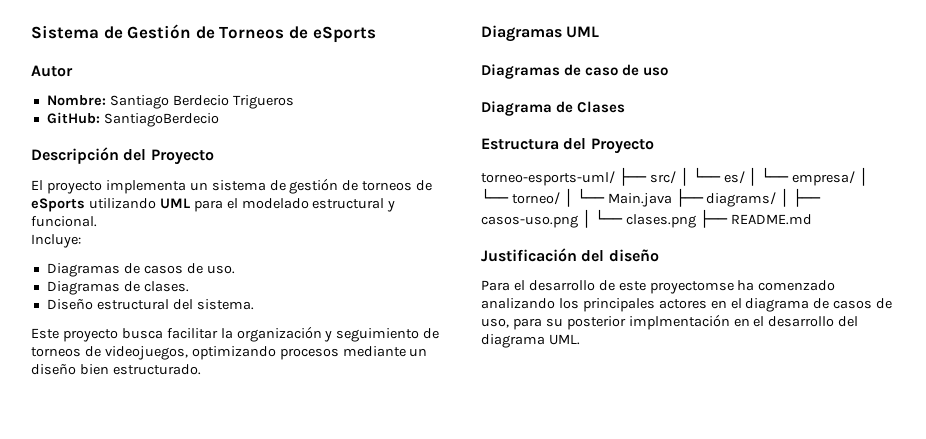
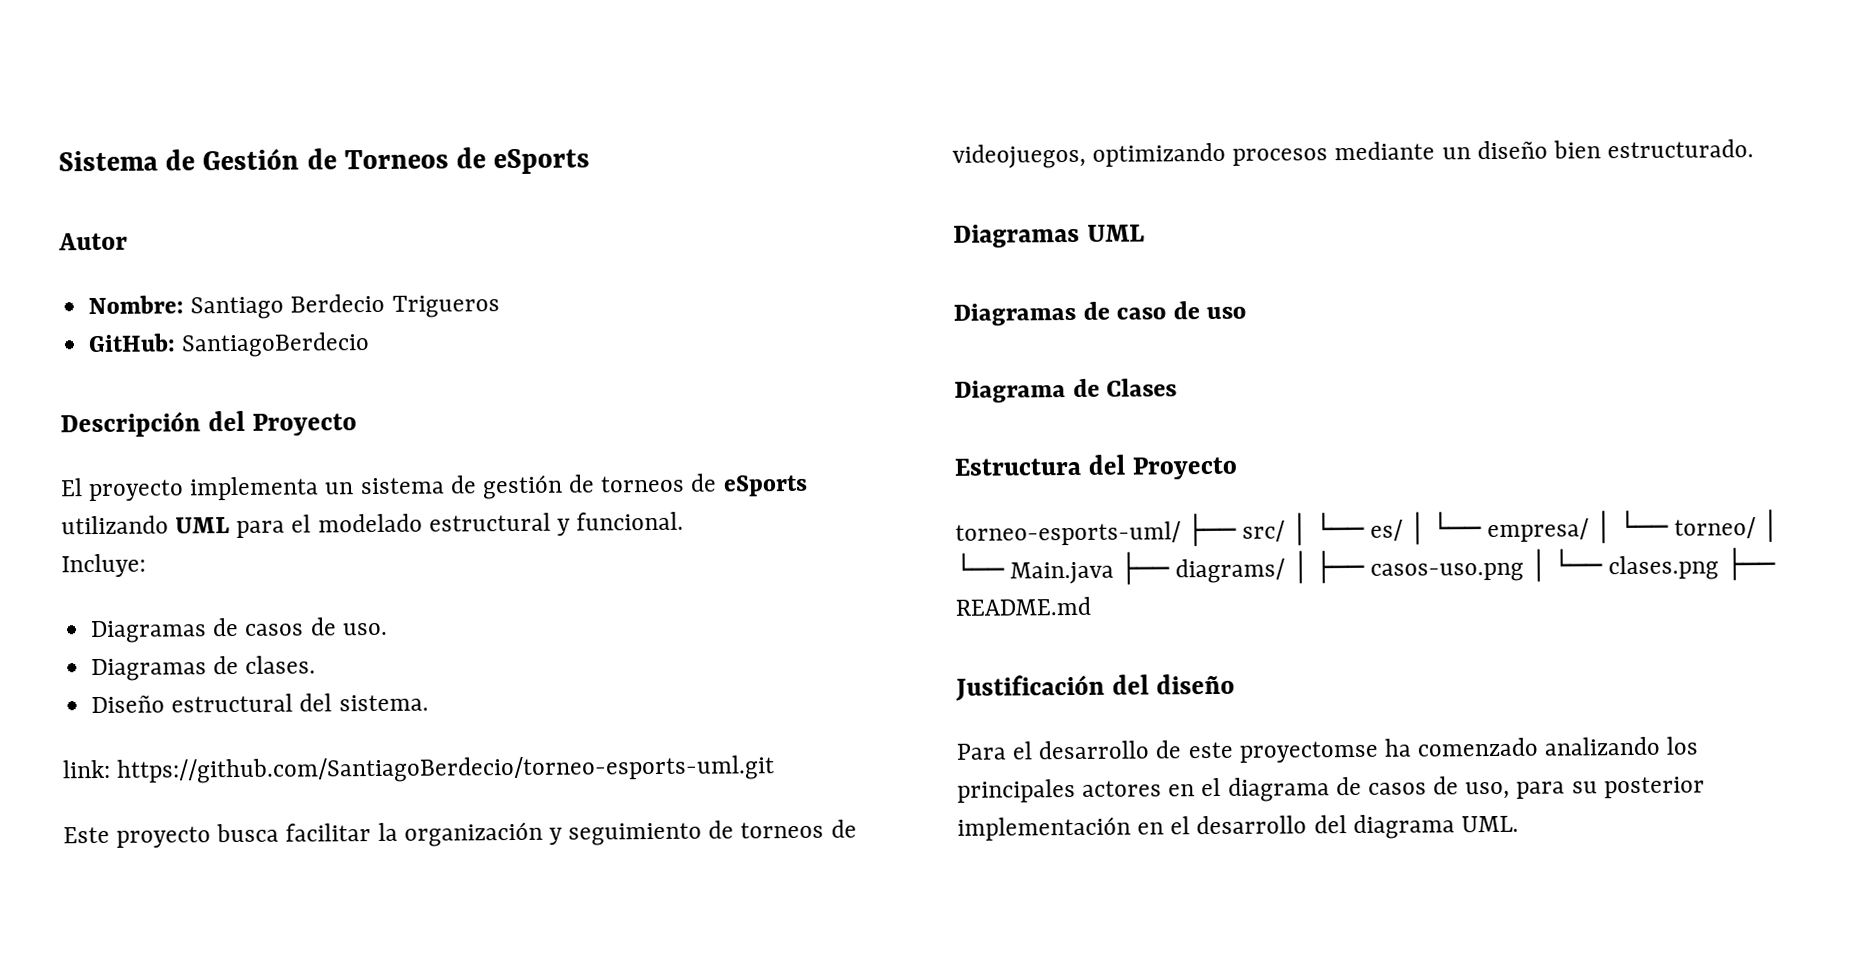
+ link: https://github.com/SantiagoBerdecio/torneo-esports-uml.git
- Para el desarrollo de este proyectomse ha comenzado analizando los principales actores en el diagrama de casos de uso, para su posterior implmentación en el desarrollo del diagrama UML.
+ Para el desarrollo de este proyectomse ha comenzado analizando los principales actores en el diagrama de casos de uso, para su posterior implementación en el desarrollo del diagrama UML.

